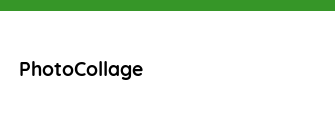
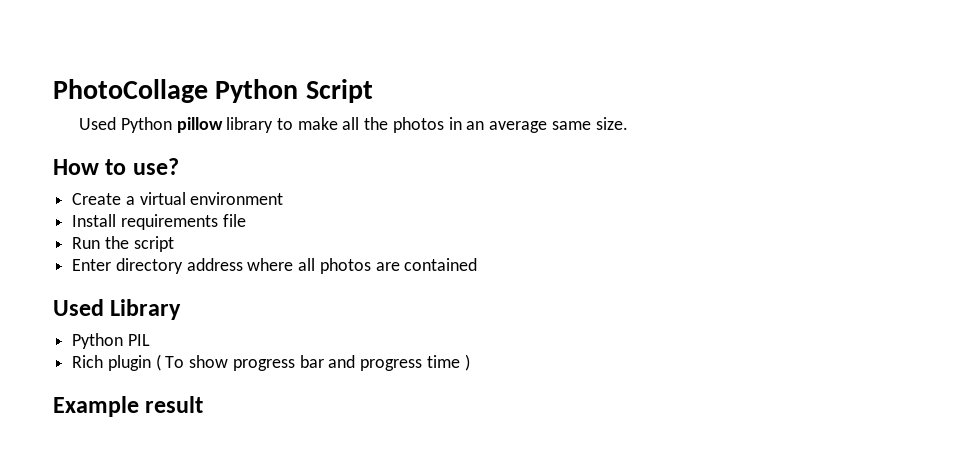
- PhotoCollage
+ PhotoCollage Python Script
+ Used Python pillow library to make all the photos in an average same size.
+ How to use?
+ Create a virtual environment
+ Install requirements file
+ Run the script
+ Enter directory address where all photos are contained
+ Used Library
+ Python PIL
+ Rich plugin ( To show progress bar and progress time )
+ Example result

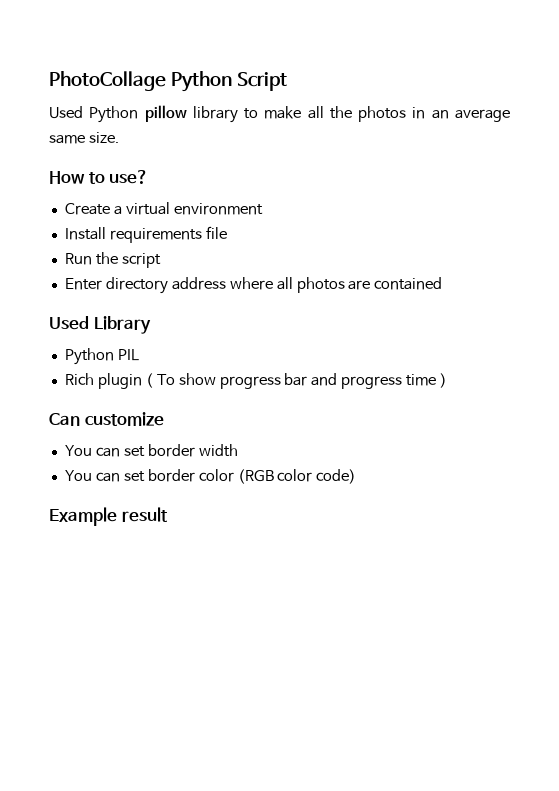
+ Can customize
+ You can set border width
+ You can set border color (RGB color code)

